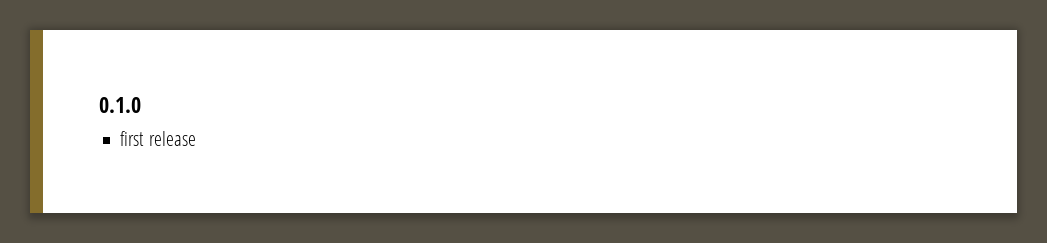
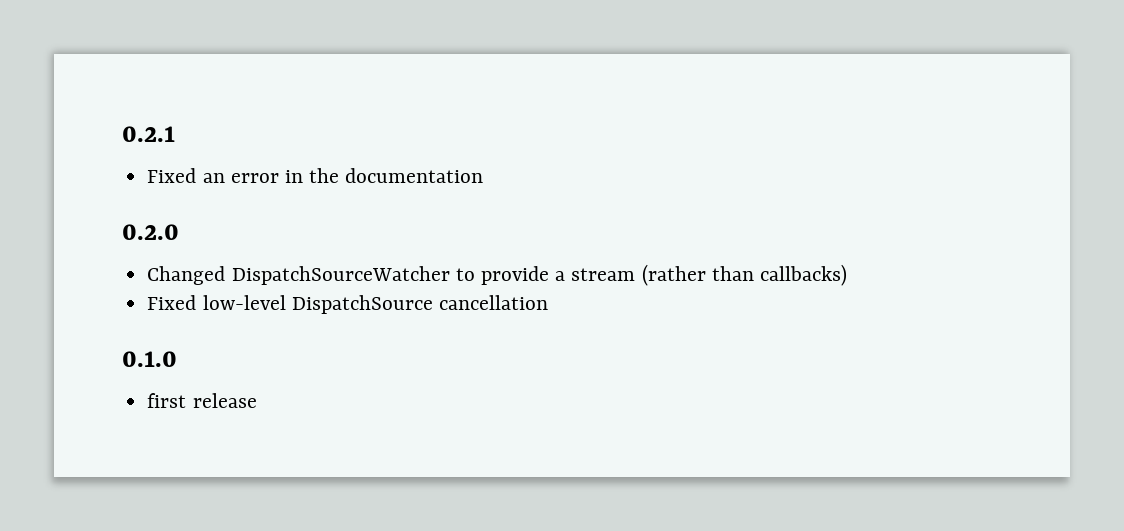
+ 0.2.1
+ Fixed an error in the documentation
+ 0.2.0
+ Changed DispatchSourceWatcher to provide a stream (rather than callbacks)
+ Fixed low-level DispatchSource cancellation

